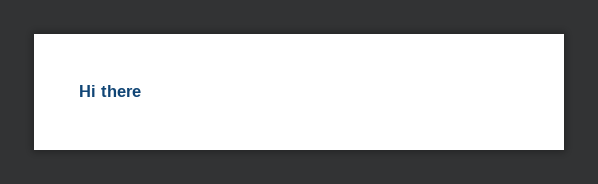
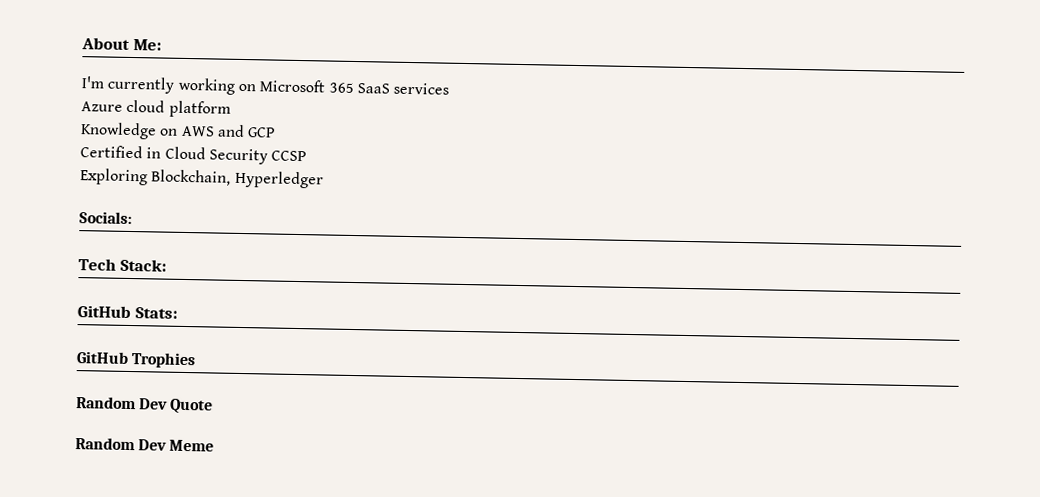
- Hi there
+ About Me:
+ I'm currently working on Microsoft 365 SaaS services
+ Azure cloud platform
+ Knowledge on AWS and GCP
+ Certified in Cloud Security CCSP
+ Exploring Blockchain, Hyperledger
+ Socials:
+ Tech Stack:
+ GitHub Stats:
+ GitHub Trophies
+ Random Dev Quote
+ Random Dev Meme

